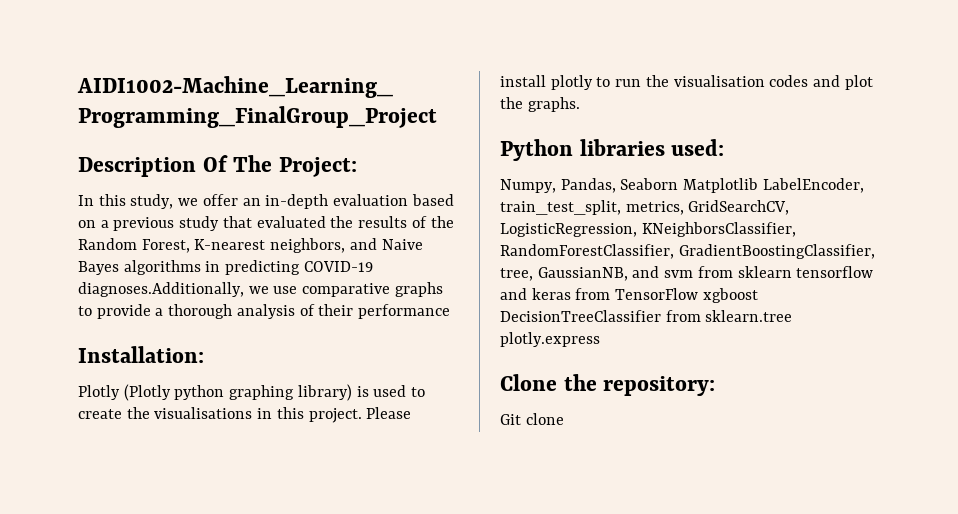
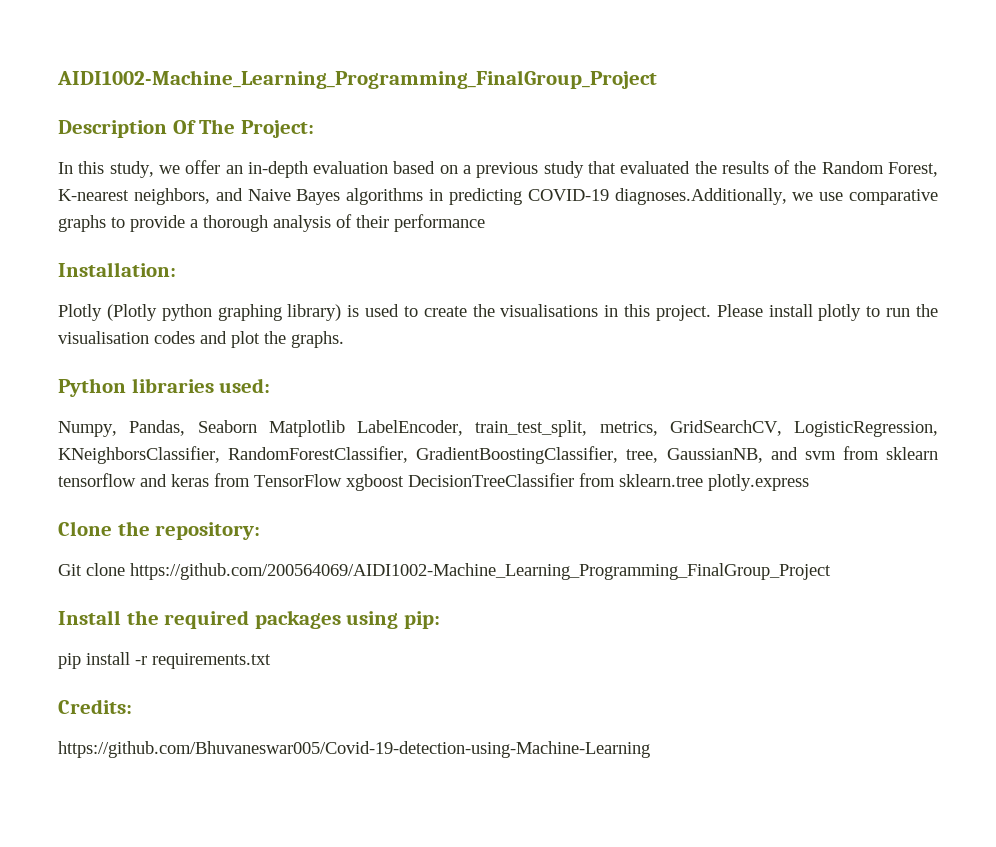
- Git clone
+ Git clone https://github.com/200564069/AIDI1002-Machine_Learning_Programming_FinalGroup_Project
+ Install the required packages using pip:
+ pip install -r requirements.txt
+ Credits:
+ https://github.com/Bhuvaneswar005/Covid-19-detection-using-Machine-Learning

